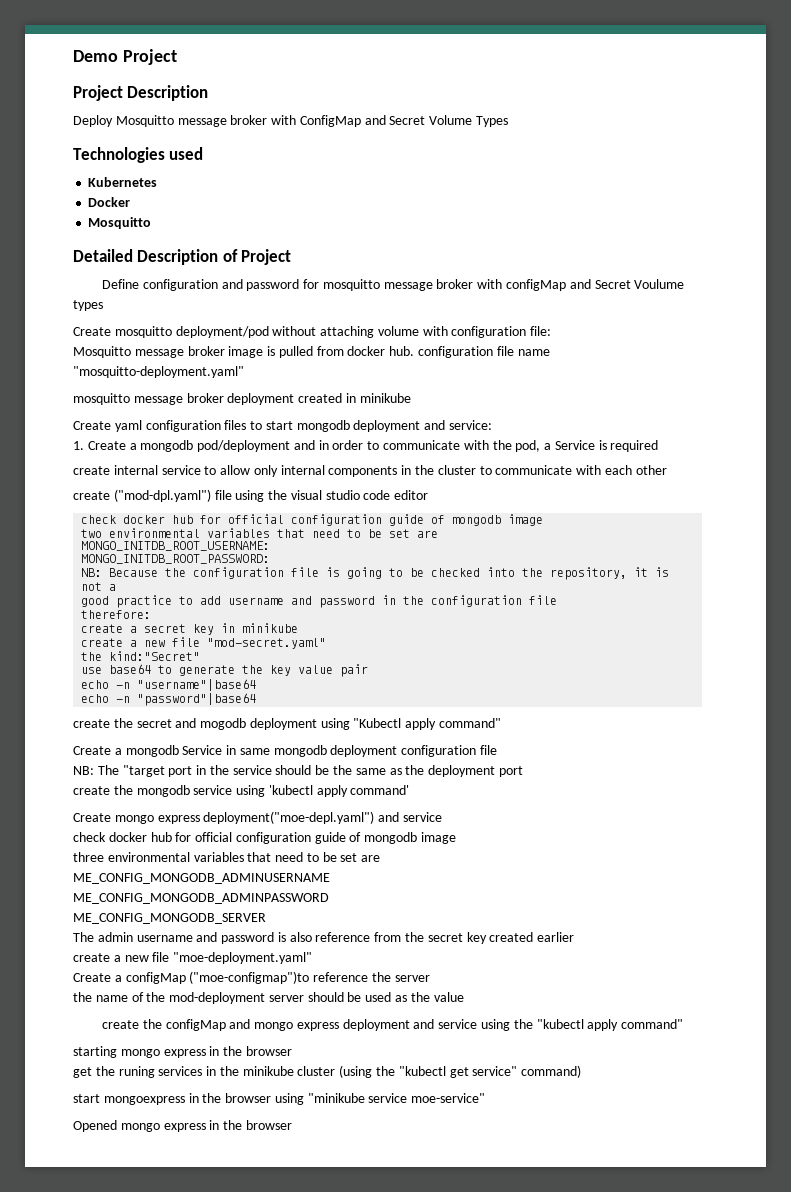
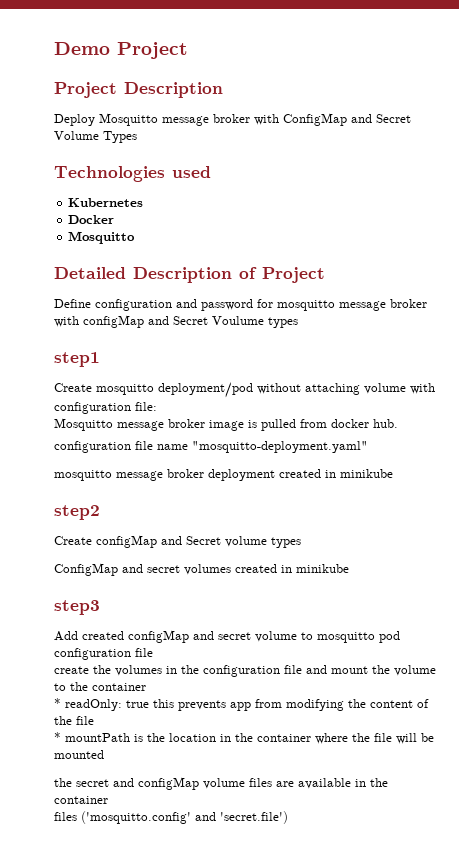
+ step1
- Mosquitto message broker image is pulled from docker hub. configuration file name "mosquitto-deployment.yaml"
+ Mosquitto message broker image is pulled from docker hub.
+ configuration file name "mosquitto-deployment.yaml"
- Create yaml configuration files to start mongodb deployment and service:
- 1. Create a mongodb pod/deployment and in order to communicate with the pod, a Service is required
- create internal service to allow only internal components in the cluster to communicate with each other
- create ("mod-dpl.yaml") file using the visual studio code editor
- check docker hub for official configuration guide of mongodb image
- two environmental variables that need to be set are
- MONGO_INITDB_ROOT_USERNAME:
- MONGO_INITDB_ROOT_PASSWORD:
- NB: Because the configuration file is going to be checked into the repository, it is not a
- good practice to add username and password in the configuration file
- therefore:
- create a secret key in minikube
- create a new file "mod-secret.yaml"
- the kind:"Secret"
- use base64 to generate the key value pair
- echo -n "username"|base64
- echo -n "password"|base64
- create the secret and mogodb deployment using "Kubectl apply command"
- Create a mongodb Service in same mongodb deployment configuration file
- NB: The "target port in the service should be the same as the deployment port
- create the mongodb service using 'kubectl apply command'
- Create mongo express deployment("moe-depl.yaml") and service
- check docker hub for official configuration guide of mongodb image
- three environmental variables that need to be set are
- ME_CONFIG_MONGODB_ADMINUSERNAME
- ME_CONFIG_MONGODB_ADMINPASSWORD
- ME_CONFIG_MONGODB_SERVER
- The admin username and password is also reference from the secret key created earlier
- create a new file "moe-deployment.yaml"
- Create a configMap ("moe-configmap")to reference the server
- the name of the mod-deployment server should be used as the value
- create the configMap and mongo express deployment and service using the "kubectl apply command"
- starting mongo express in the browser
- get the runing services in the minikube cluster (using the "kubectl get service" command)
- start mongoexpress in the browser using "minikube service moe-service"
- Opened mongo express in the browser
+ step2
+ Create configMap and Secret volume types
+ ConfigMap and secret volumes created in minikube
+ step3
+ Add created configMap and secret volume to mosquitto pod configuration file
+ create the volumes in the configuration file and mount the volume to the container
+ * readOnly: true this prevents app from modifying the content of the file
+ * mountPath is the location in the container where the file will be mounted
+ the secret and configMap volume files are available in the container
+ files ('mosquitto.config' and 'secret.file')

